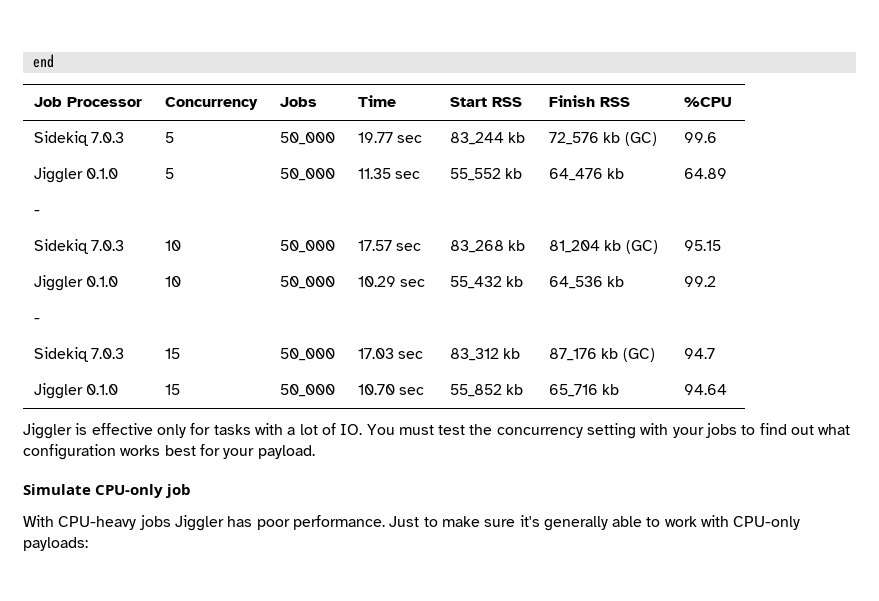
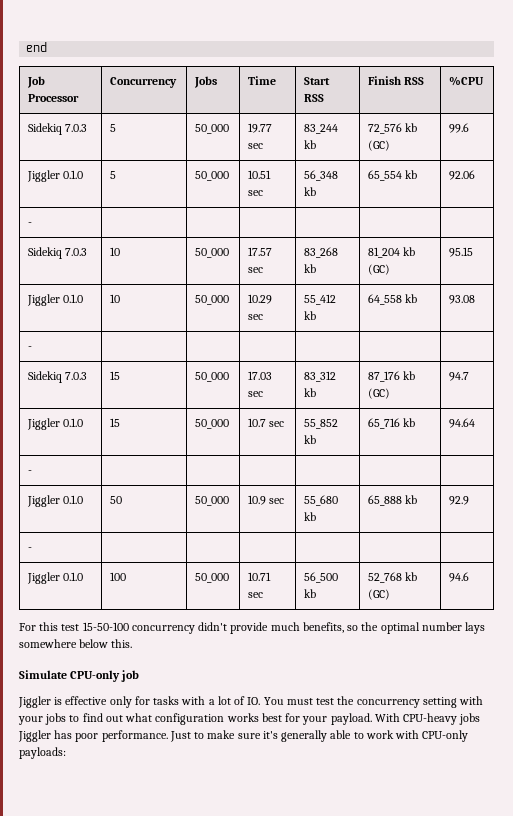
- Jiggler 0.1.0 | 5 | 50_000 | 11.35 sec | 55_552 kb | 64_476 kb | 64.89
+ Jiggler 0.1.0 | 5 | 50_000 | 10.51 sec | 56_348 kb | 65_554 kb | 92.06
- Jiggler 0.1.0 | 10 | 50_000 | 10.29 sec | 55_432 kb | 64_536 kb | 99.2
+ Jiggler 0.1.0 | 10 | 50_000 | 10.29 sec | 55_412 kb | 64_558 kb | 93.08
- Jiggler 0.1.0 | 15 | 50_000 | 10.70 sec | 55_852 kb | 65_716 kb | 94.64
+ Jiggler 0.1.0 | 15 | 50_000 | 10.7 sec | 55_852 kb | 65_716 kb | 94.64
+ - | | | | | |
+ Jiggler 0.1.0 | 50 | 50_000 | 10.9 sec | 55_680 kb | 65_888 kb | 92.9
+ - | | | | | |
+ Jiggler 0.1.0 | 100 | 50_000 | 10.71 sec | 56_500 kb | 52_768 kb (GC) | 94.6
+ For this test 15-50-100 concurrency didn't provide much benefits, so the optimal number lays somewhere below this.
+ Simulate CPU-only job
- Jiggler is effective only for tasks with a lot of IO. You must test the concurrency setting with your jobs to find out what configuration works best for your payload.
- Simulate CPU-only job
- With CPU-heavy jobs Jiggler has poor performance.
+ Jiggler is effective only for tasks with a lot of IO. You must test the concurrency setting with your jobs to find out what configuration works best for your payload. With CPU-heavy jobs Jiggler has poor performance.

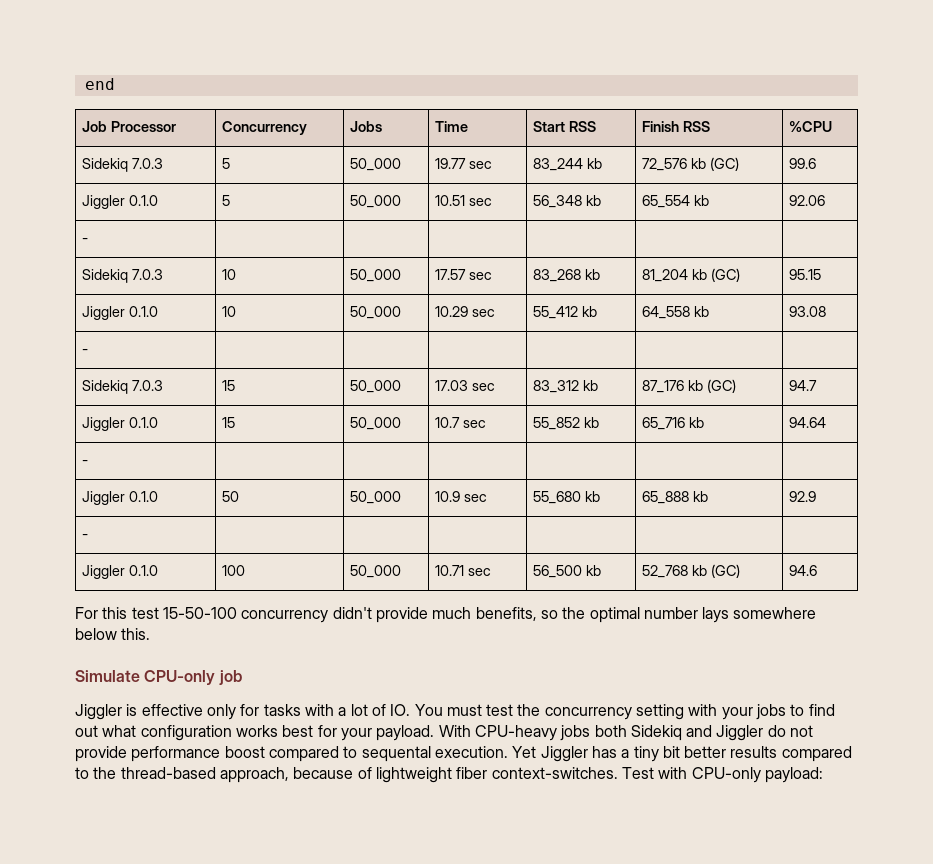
- With CPU-heavy jobs Jiggler has poor performance. Just to make sure it's generally able to work with CPU-only payloads:
+ With CPU-heavy jobs both Sidekiq and Jiggler do not provide performance boost compared to sequental execution. Yet Jiggler has a tiny bit better results compared to the thread-based approach, because of lightweight fiber context-switches. Test with CPU-only payload:

